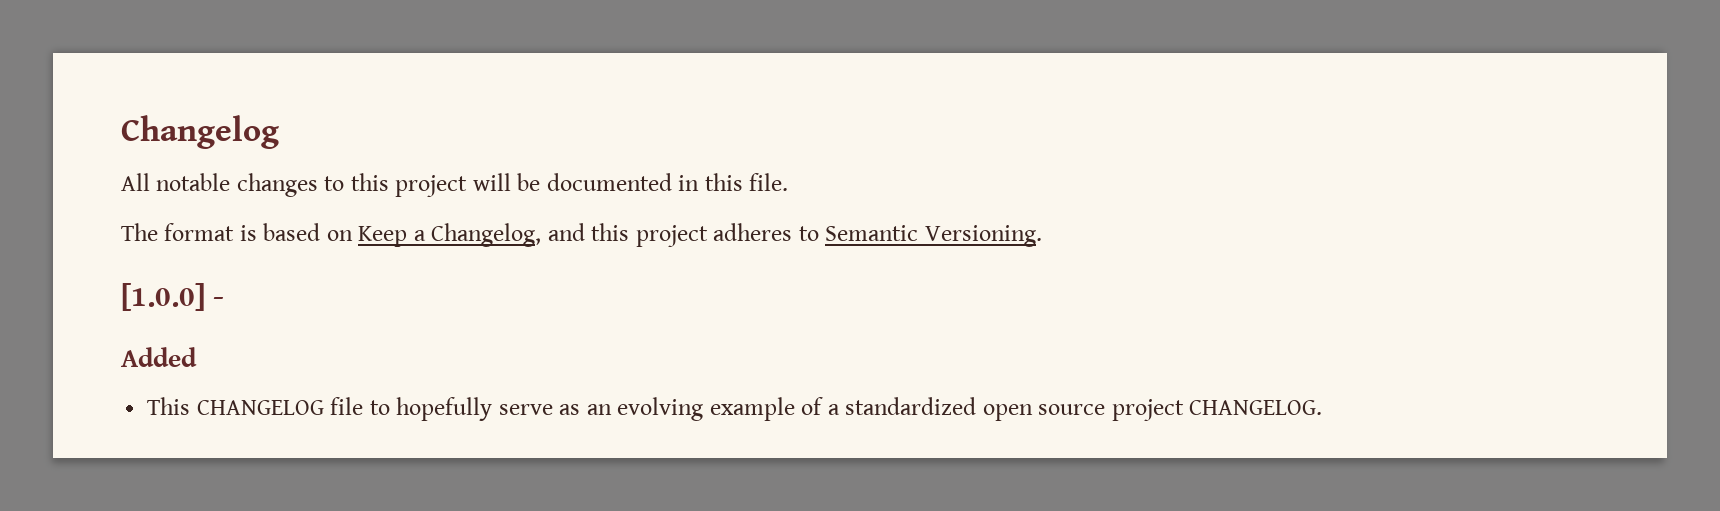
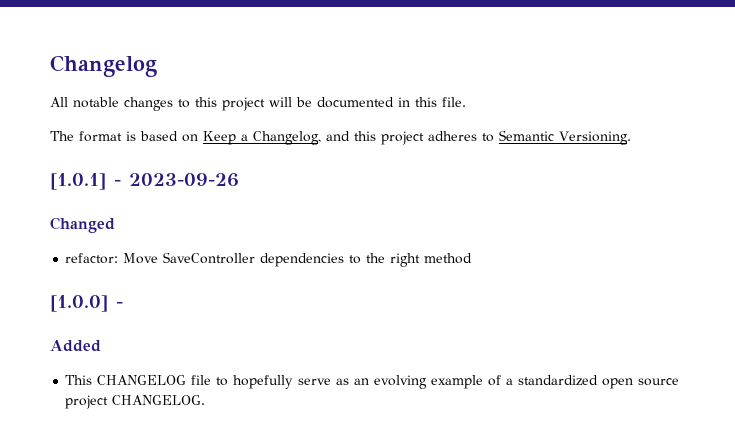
+ [1.0.1] - 2023-09-26
+ Changed
+ refactor: Move SaveController dependencies to the right method

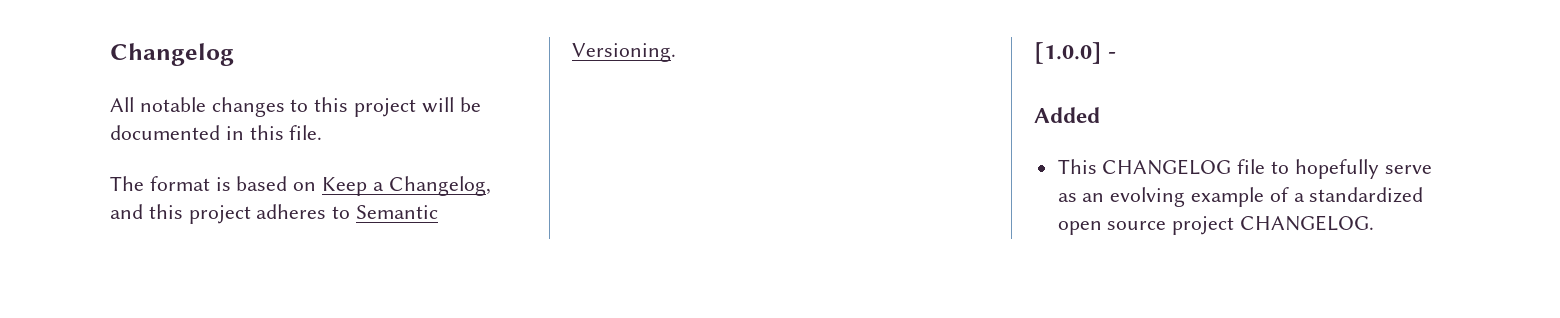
- [1.0.1] - 2023-09-26
- Changed
- refactor: Move SaveController dependencies to the right method

